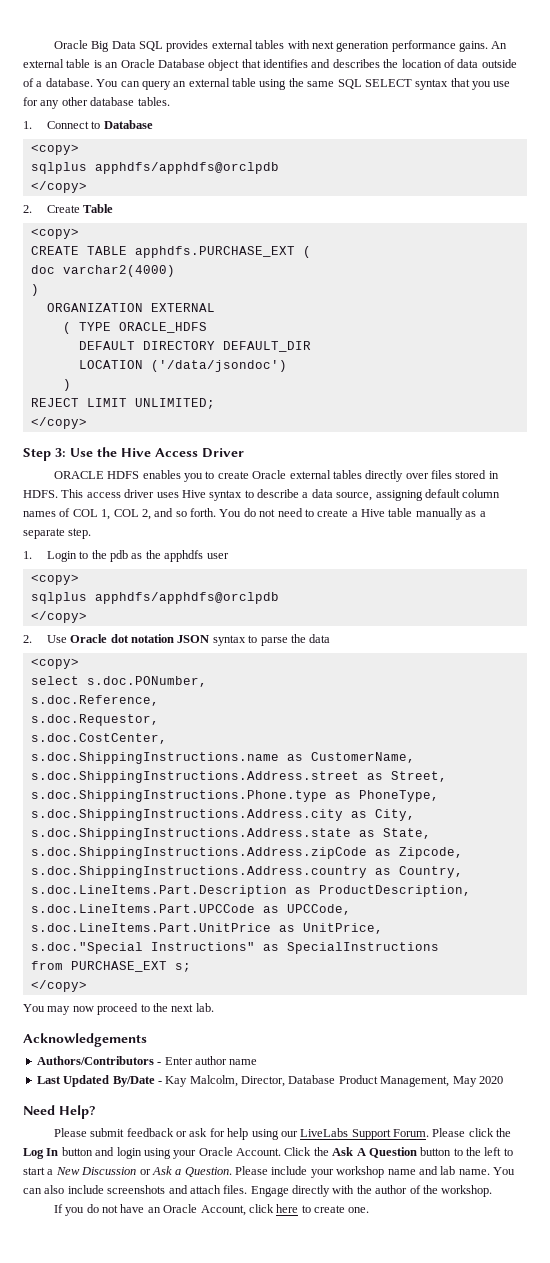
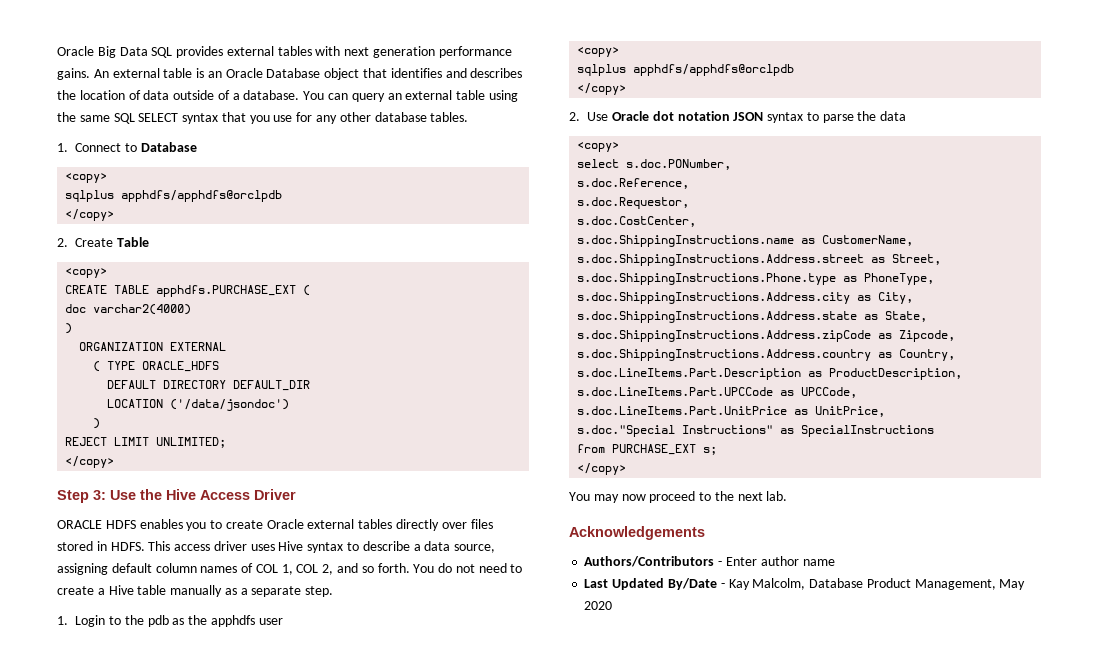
- Last Updated By/Date - Kay Malcolm, Director, Database Product Management, May 2020
+ Last Updated By/Date - Kay Malcolm, Database Product Management, May 2020
- Need Help?
- Please submit feedback or ask for help using our LiveLabs Support Forum. Please click the Log In button and login using your Oracle Account. Click the Ask A Question button to the left to start a New Discussion or Ask a Question. Please include your workshop name and lab name. You can also include screenshots and attach files. Engage directly with the author of the workshop.
- If you do not have an Oracle Account, click here to create one.

